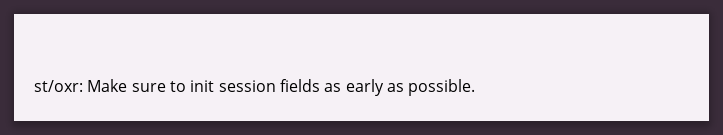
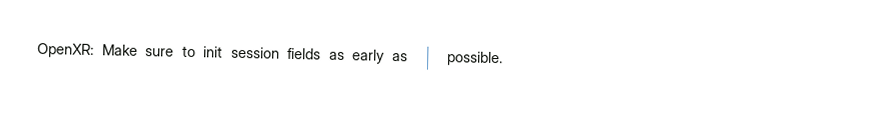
- st/oxr: Make sure to init session fields as early as possible.
+ OpenXR: Make sure to init session fields as early as possible.

